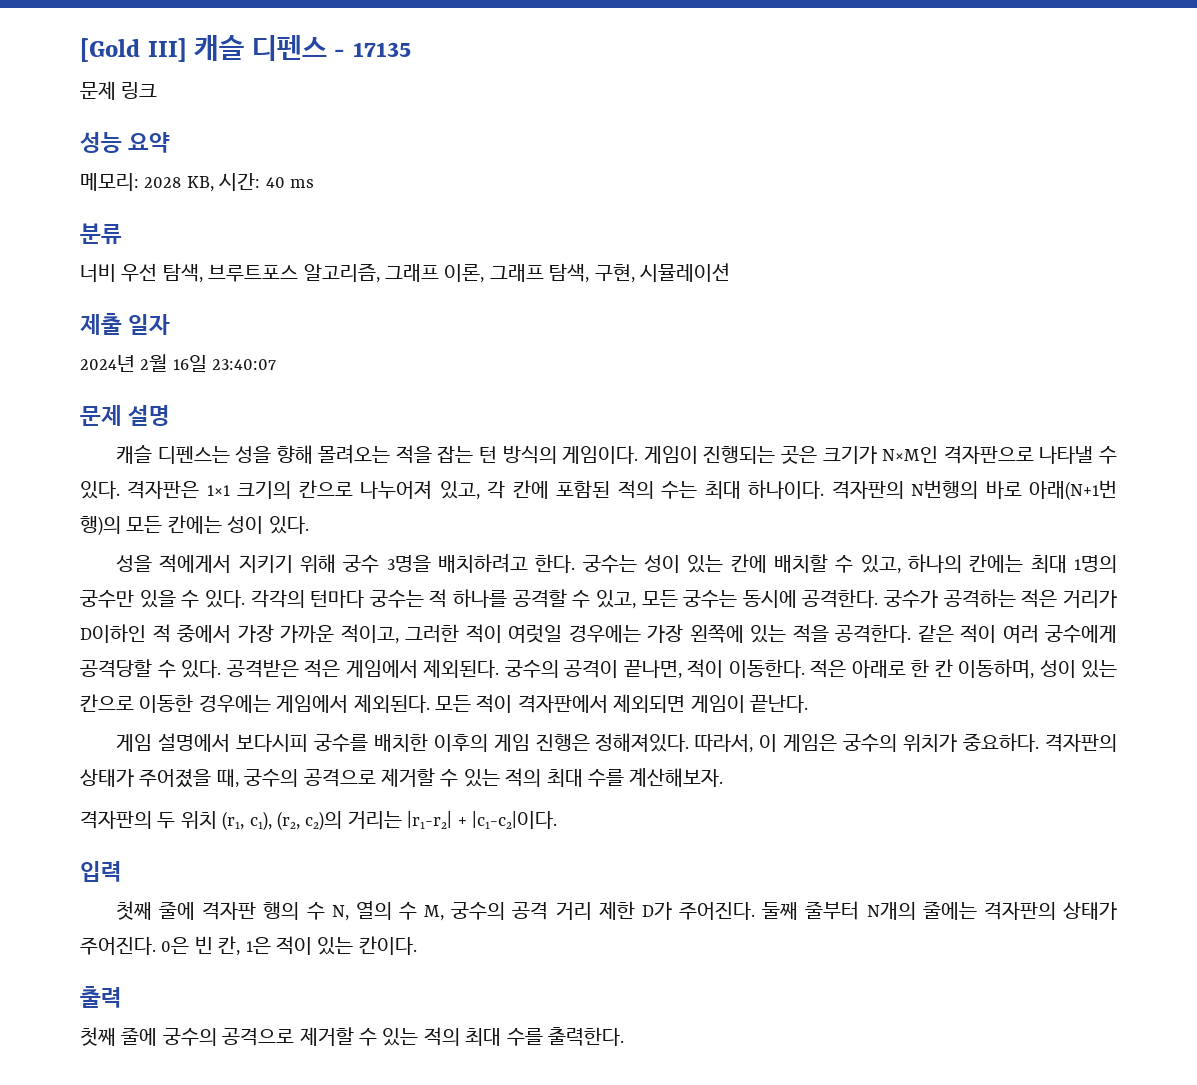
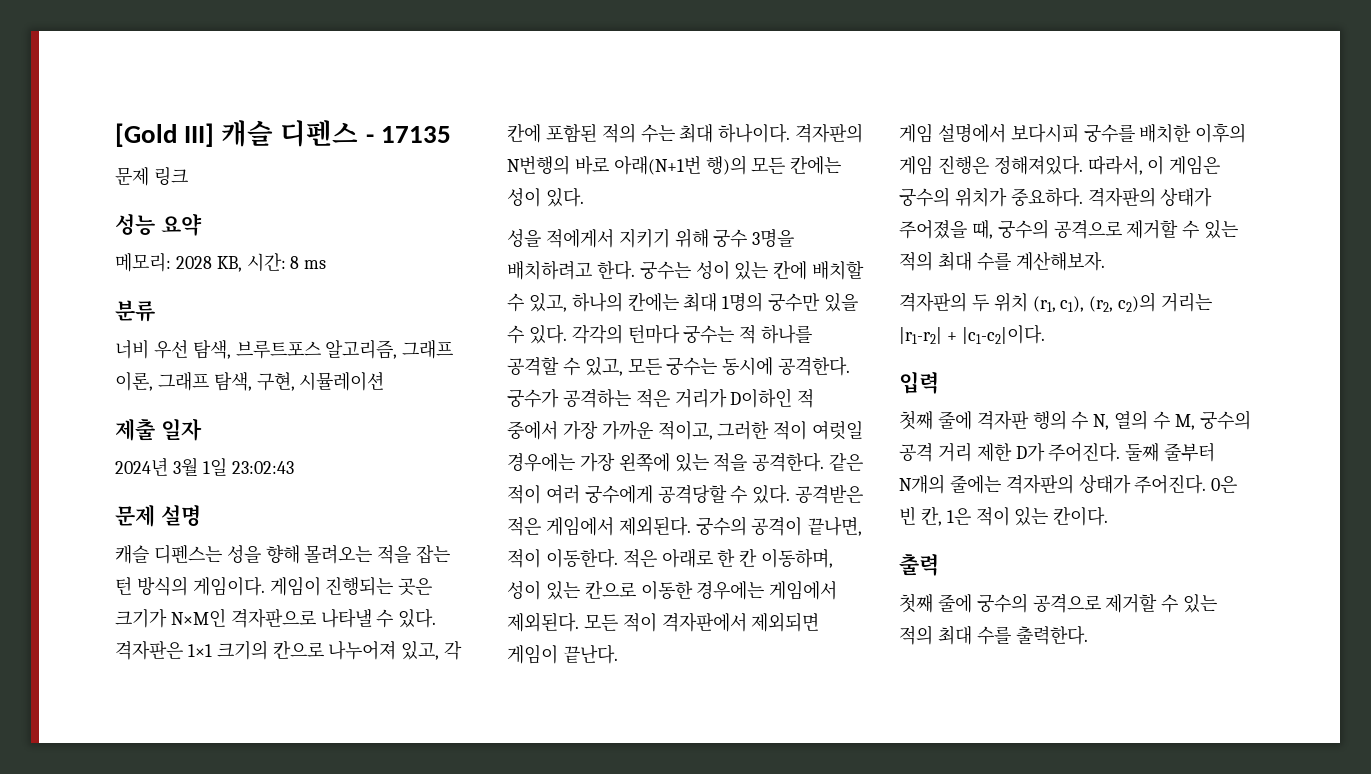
- 메모리: 2028 KB, 시간: 40 ms
+ 메모리: 2028 KB, 시간: 8 ms
- 2024년 2월 16일 23:40:07
+ 2024년 3월 1일 23:02:43

